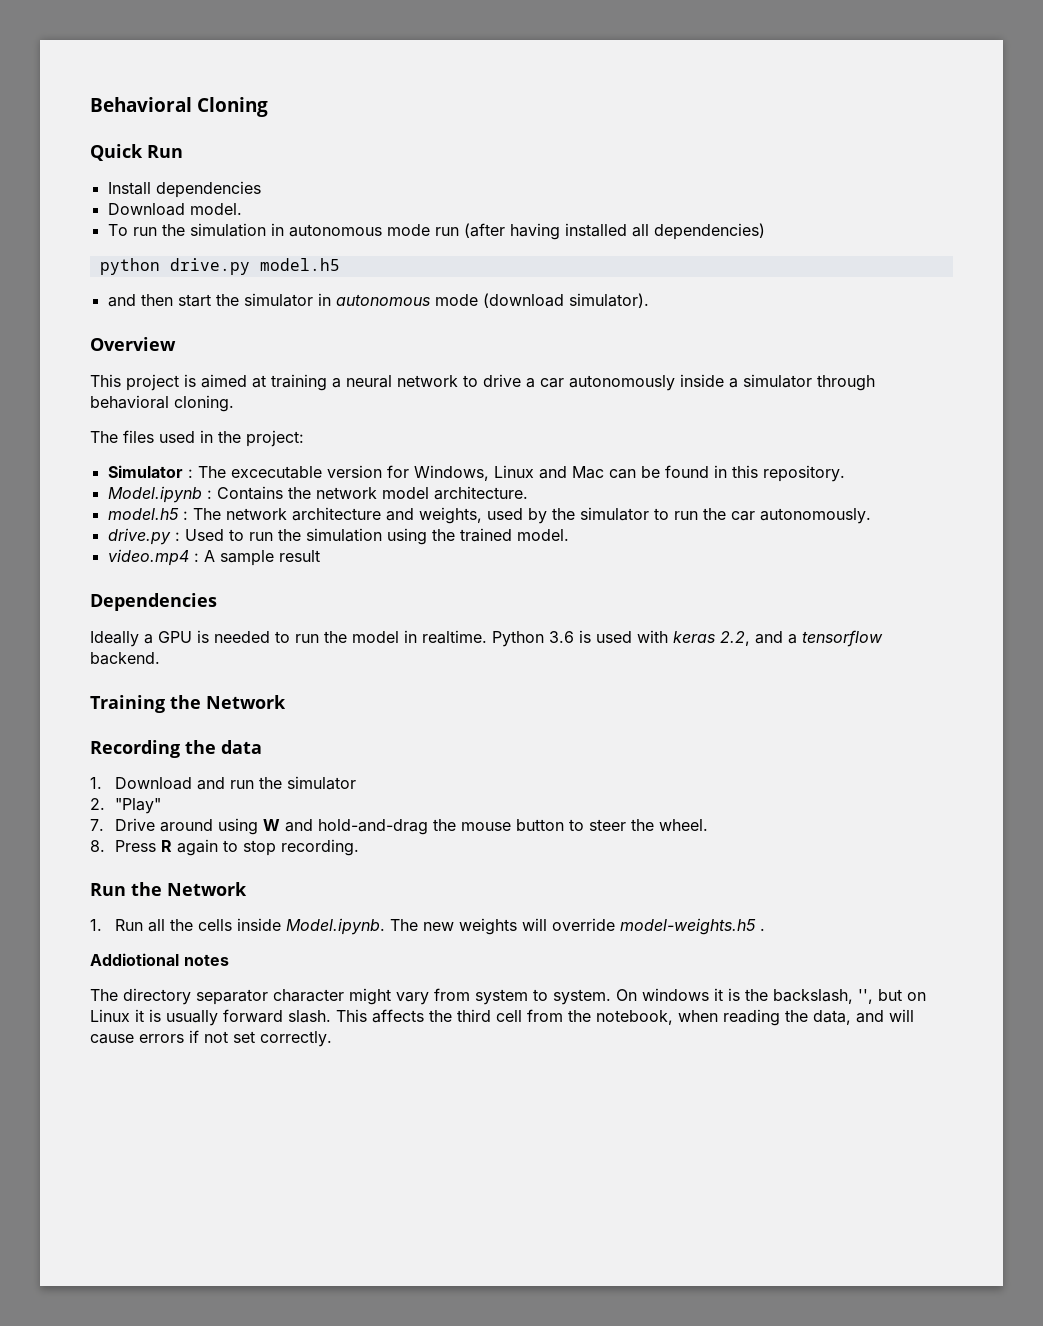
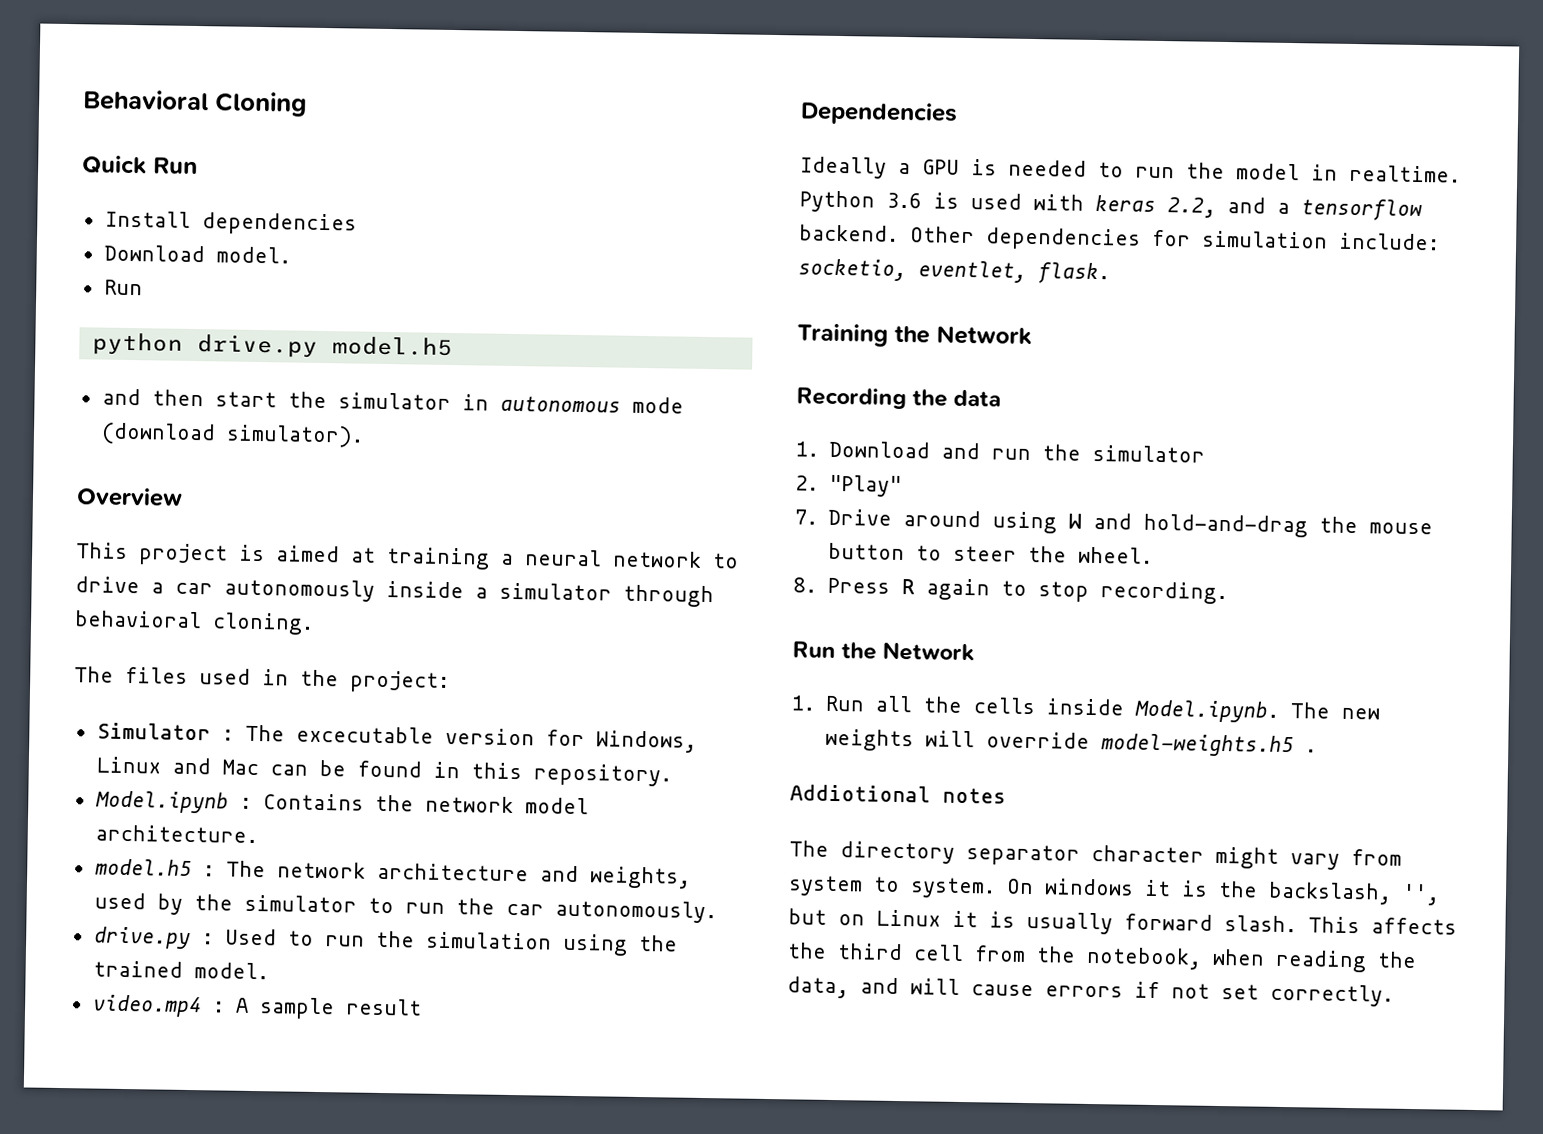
  Download model.
- To run the simulation in autonomous mode run (after having installed all dependencies)
+ Run
+ Other dependencies for simulation include: socketio, eventlet, flask.

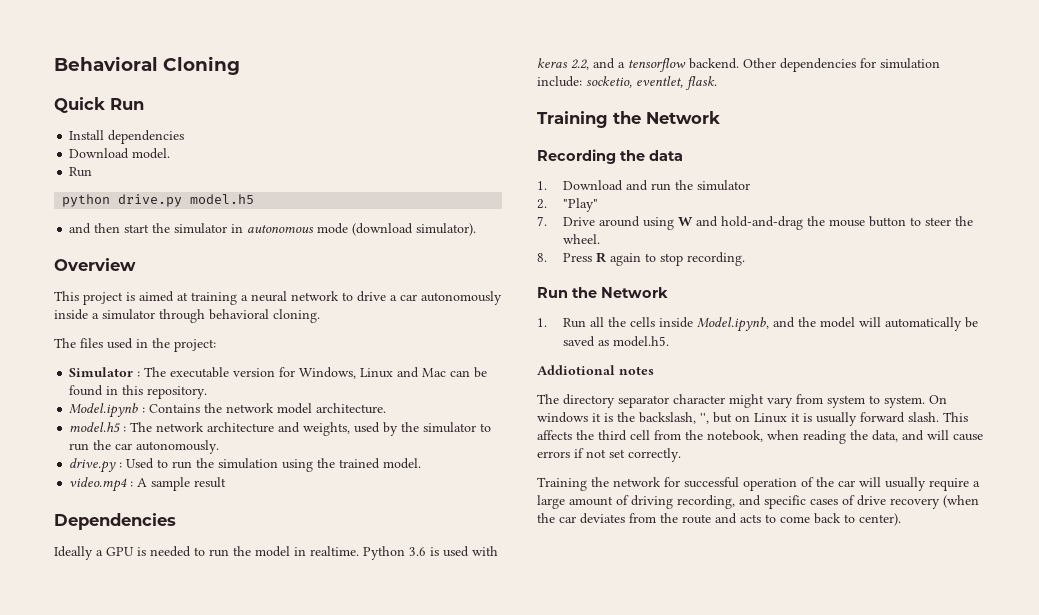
- Simulator : The excecutable version for Windows, Linux and Mac can be found in this repository.
+ Simulator : The executable version for Windows, Linux and Mac can be found in this repository.
- 1. Run all the cells inside Model.ipynb. The new weights will override model-weights.h5 .
+ 1. Run all the cells inside Model.ipynb, and the model will automatically be saved as model.h5.
+ Training the network for successful operation of the car will usually require a large amount of driving recording, and specific cases of drive recovery (when the car deviates from the route and acts to come back to center).

